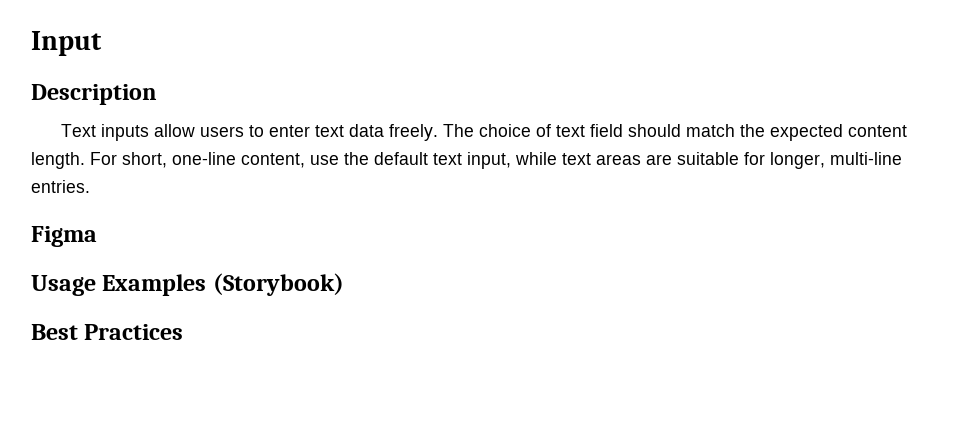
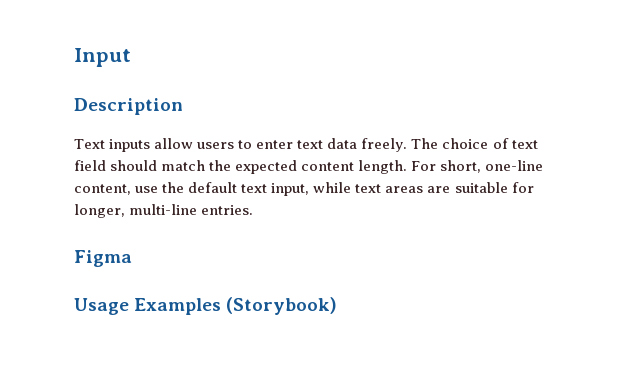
- Best Practices

